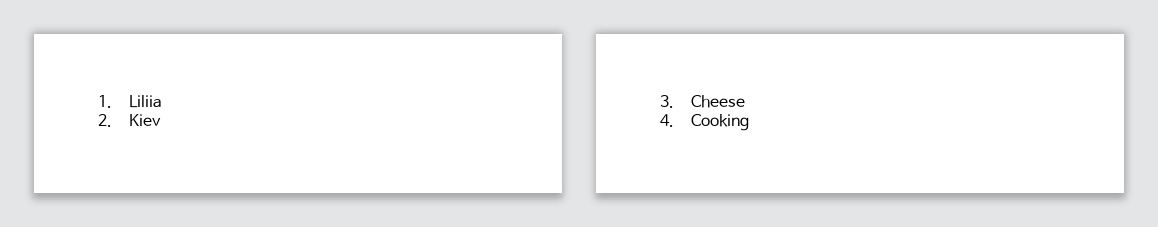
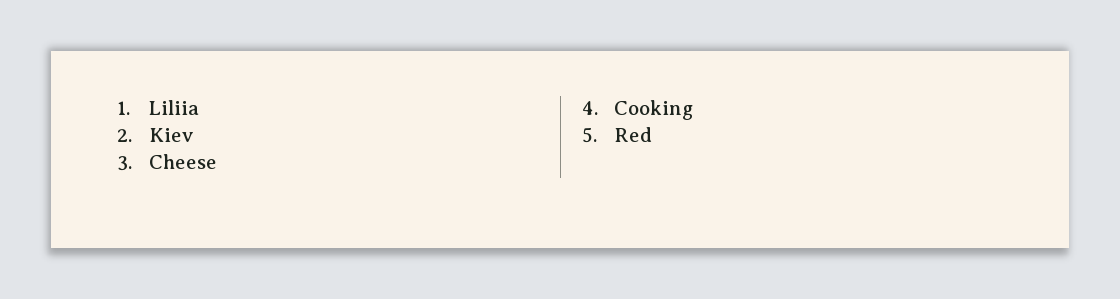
+ 5. Red

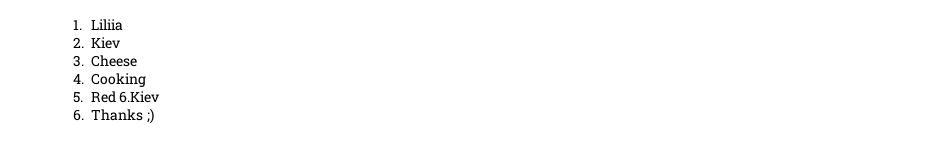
- 5. Red
+ 5. Red 6.Kiev
+ 6. Thanks ;)

